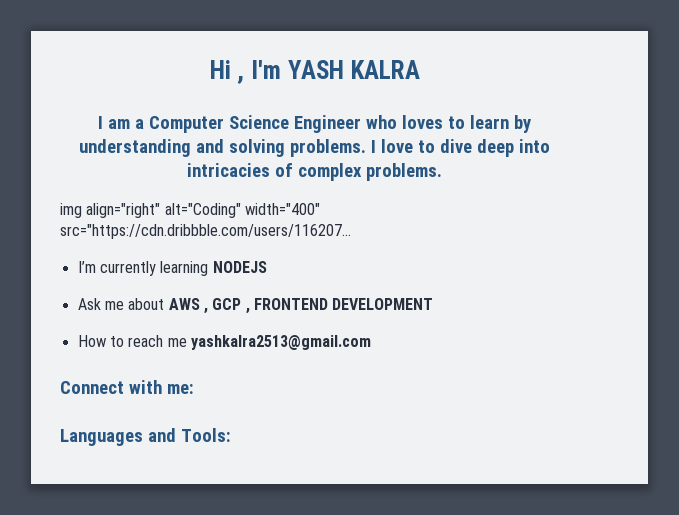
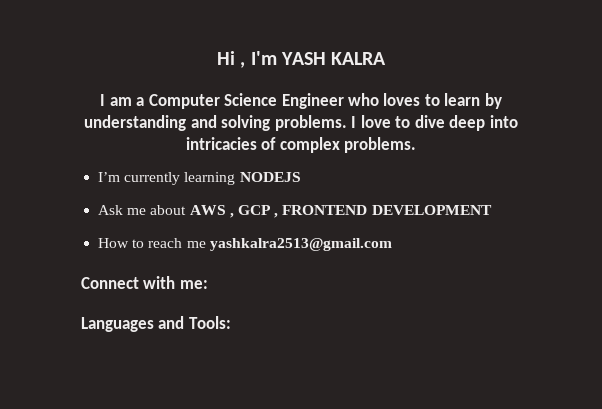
- img align="right" alt="Coding" width="400" src="https://cdn.dribbble.com/users/116207...

